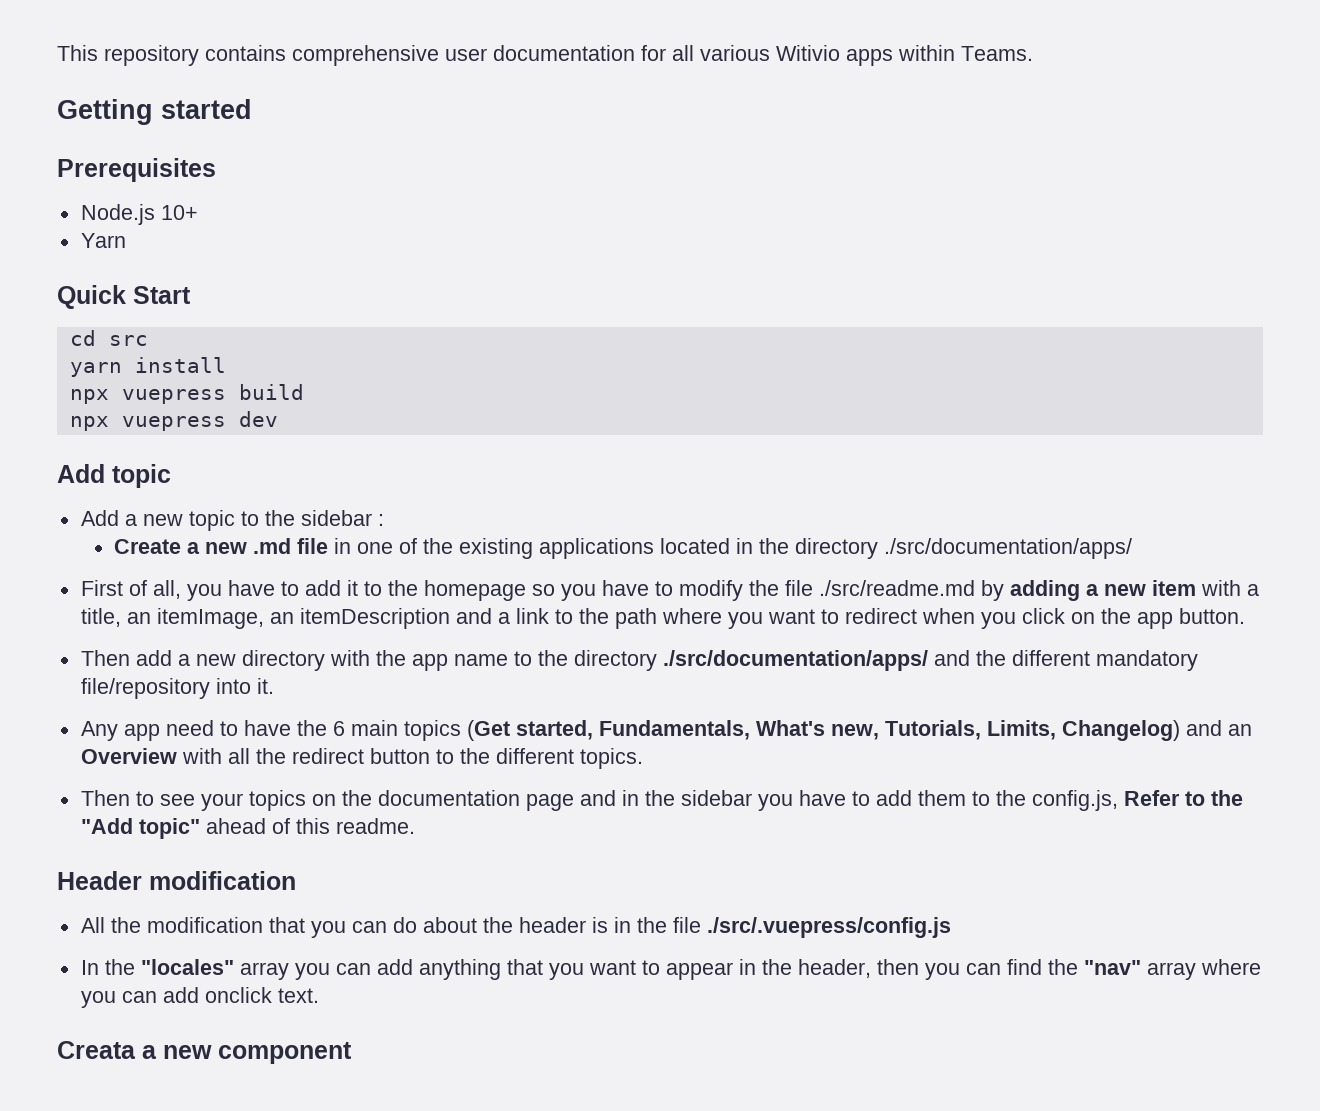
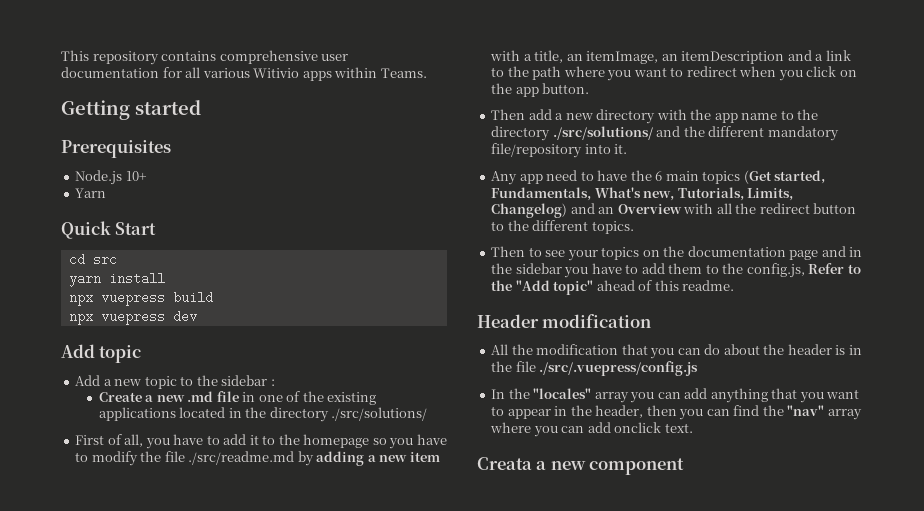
- Create a new .md file in one of the existing applications located in the directory ./src/documentation/apps/
+ Create a new .md file in one of the existing applications located in the directory ./src/solutions/
- Then add a new directory with the app name to the directory ./src/documentation/apps/ and the different mandatory file/repository into it.
+ Then add a new directory with the app name to the directory ./src/solutions/ and the different mandatory file/repository into it.

